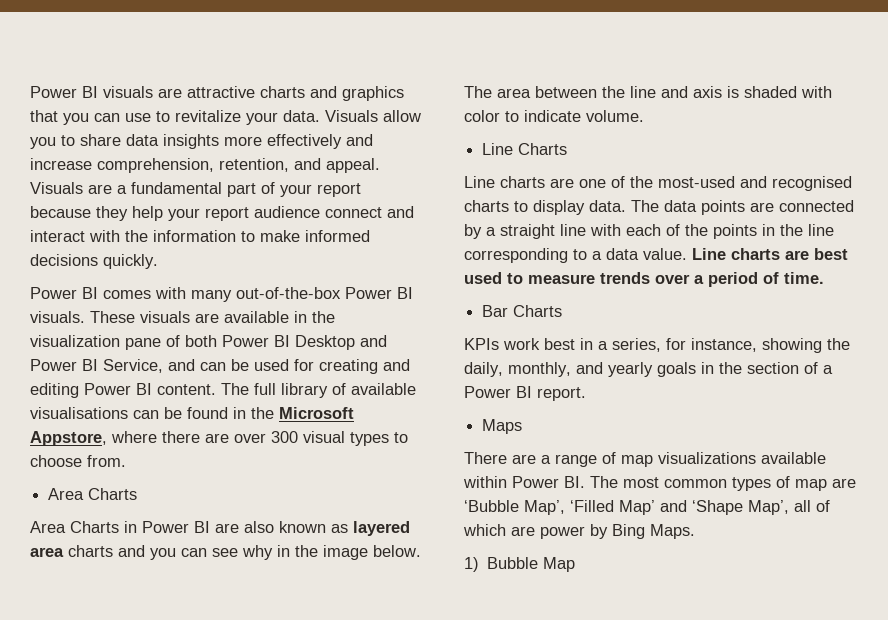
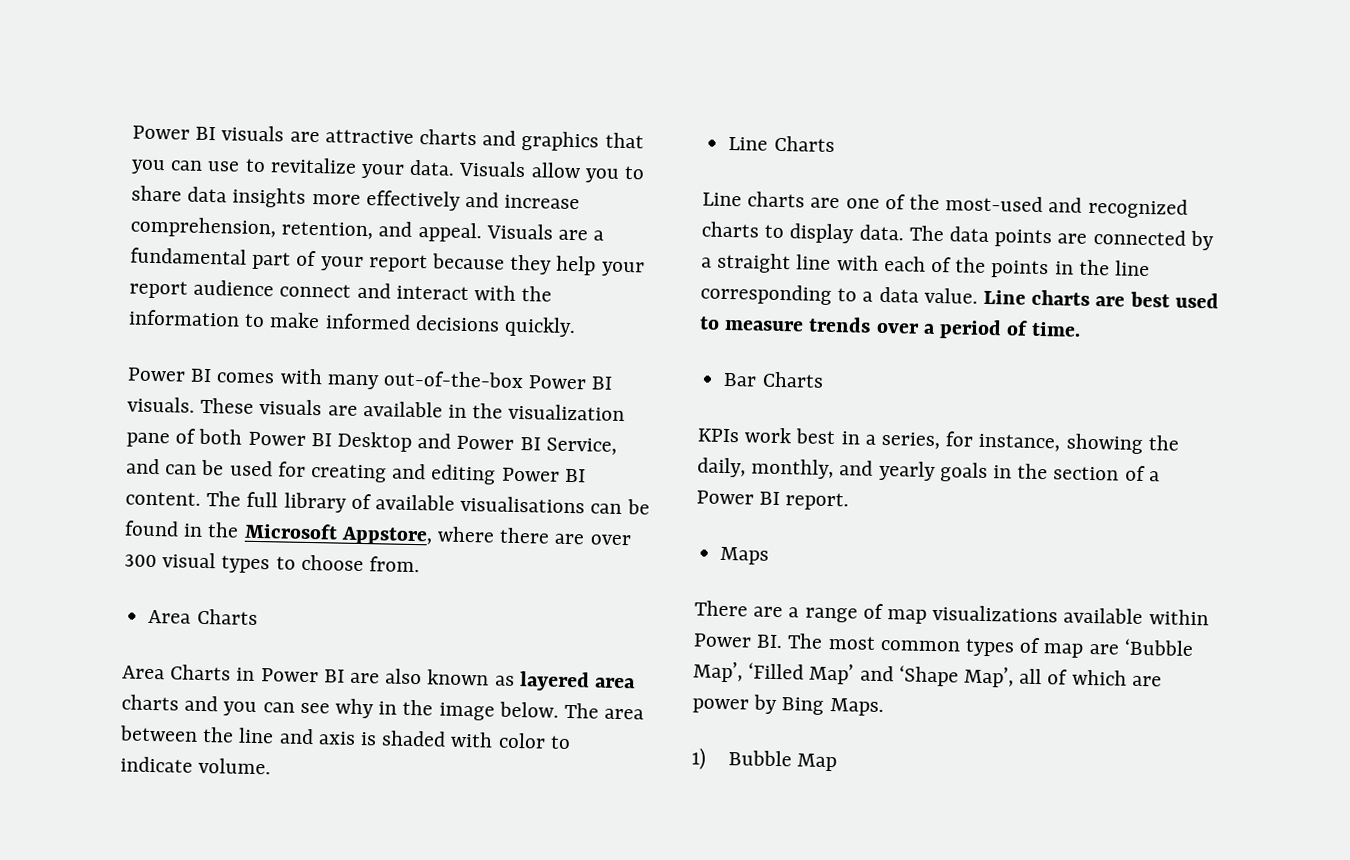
- Line charts are one of the most-used and recognised charts to display data.
+ Line charts are one of the most-used and recognized charts to display data.

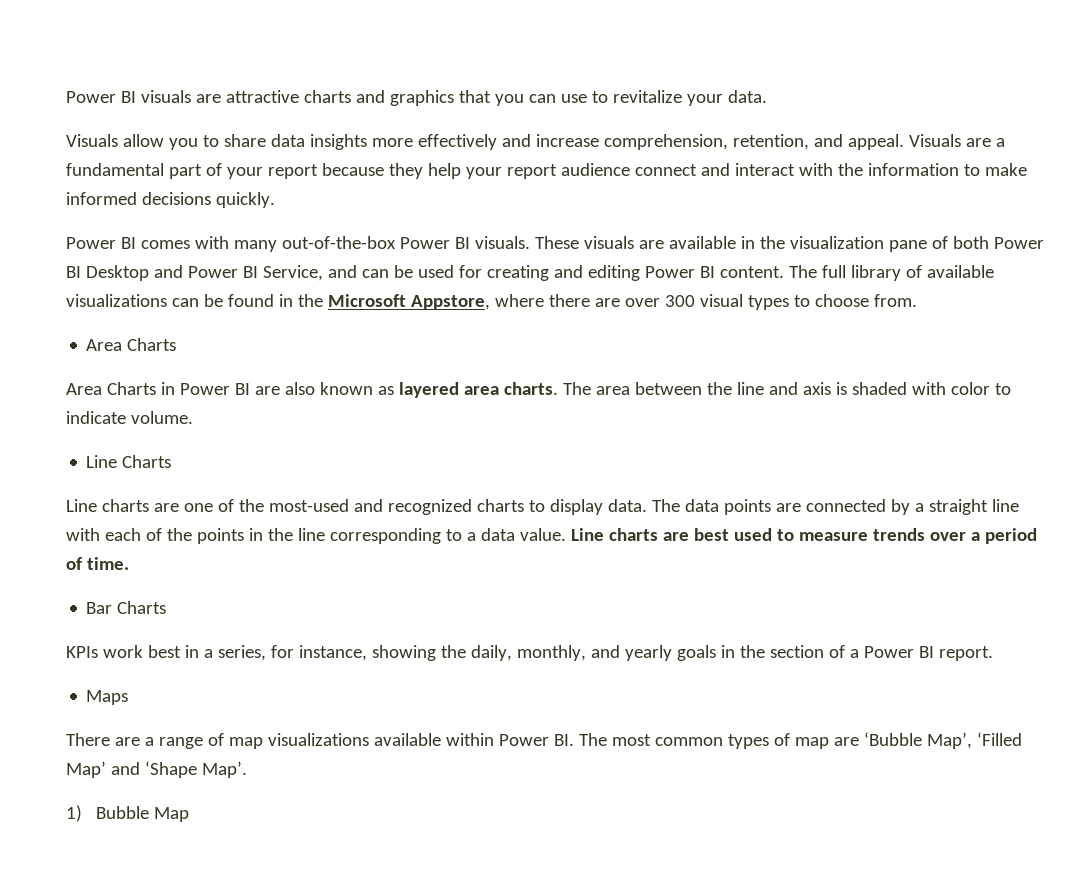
- Power BI visuals are attractive charts and graphics that you can use to revitalize your data. Visuals allow you to share data insights more effectively and increase comprehension, retention, and appeal.
+ Power BI visuals are attractive charts and graphics that you can use to revitalize your data.
+ Visuals allow you to share data insights more effectively and increase comprehension, retention, and appeal.
- The full library of available visualisations can be found in the Microsoft Appstore, where there are over 300 visual types to choose from.
+ The full library of available visualizations can be found in the Microsoft Appstore, where there are over 300 visual types to choose from.
- Area Charts in Power BI are also known as layered area charts and you can see why in the image below.
+ Area Charts in Power BI are also known as layered area charts.
- There are a range of map visualizations available within Power BI. The most common types of map are ‘Bubble Map’, ‘Filled Map’ and ‘Shape Map’, all of which are power by Bing Maps.
+ There are a range of map visualizations available within Power BI. The most common types of map are ‘Bubble Map’, ‘Filled Map’ and ‘Shape Map’.

